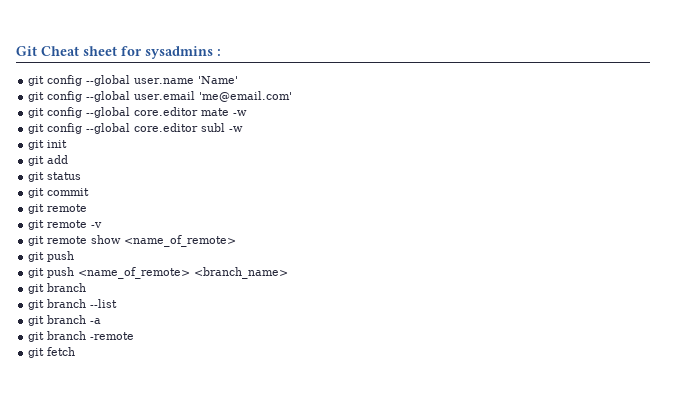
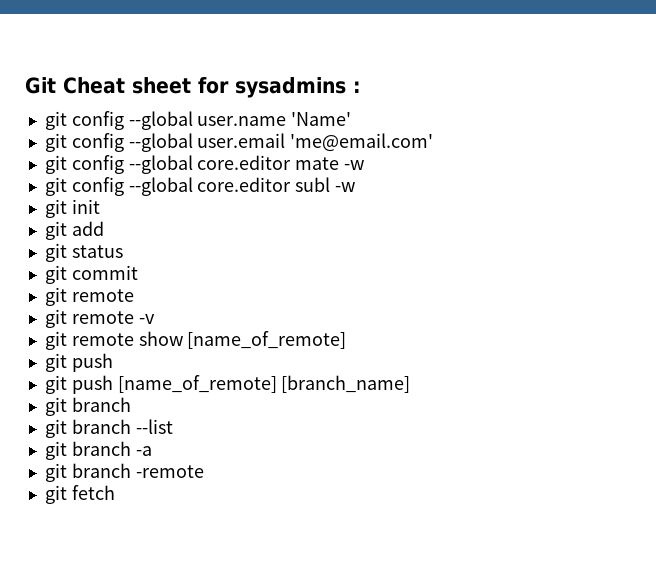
- git remote show <name_of_remote>
+ git remote show [name_of_remote]
- git push <name_of_remote> <branch_name>
+ git push [name_of_remote] [branch_name]

